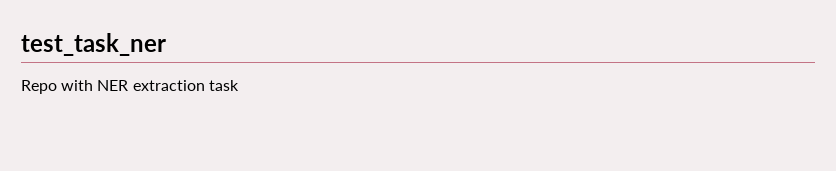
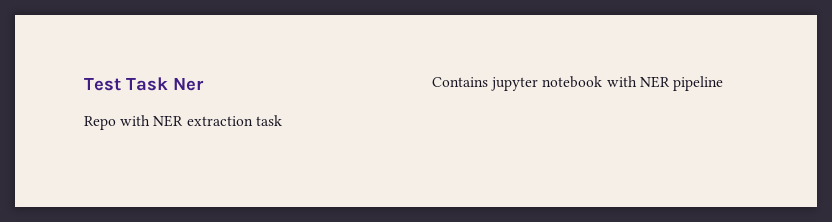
- test_task_ner
+ Test Task Ner
+ Contains jupyter notebook with NER pipeline

